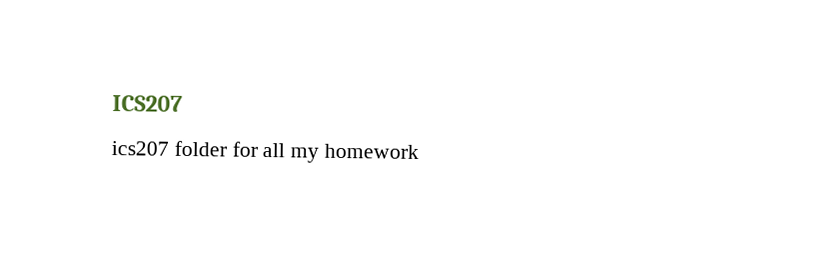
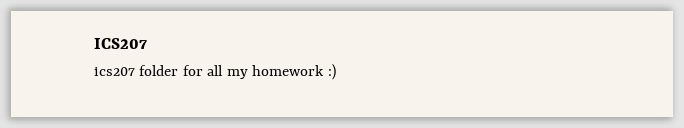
- ics207 folder for all my homework
+ ics207 folder for all my homework :)

